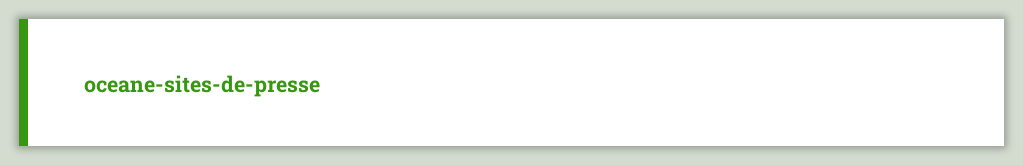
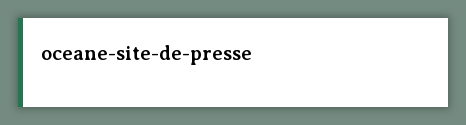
- oceane-sites-de-presse
+ oceane-site-de-presse

